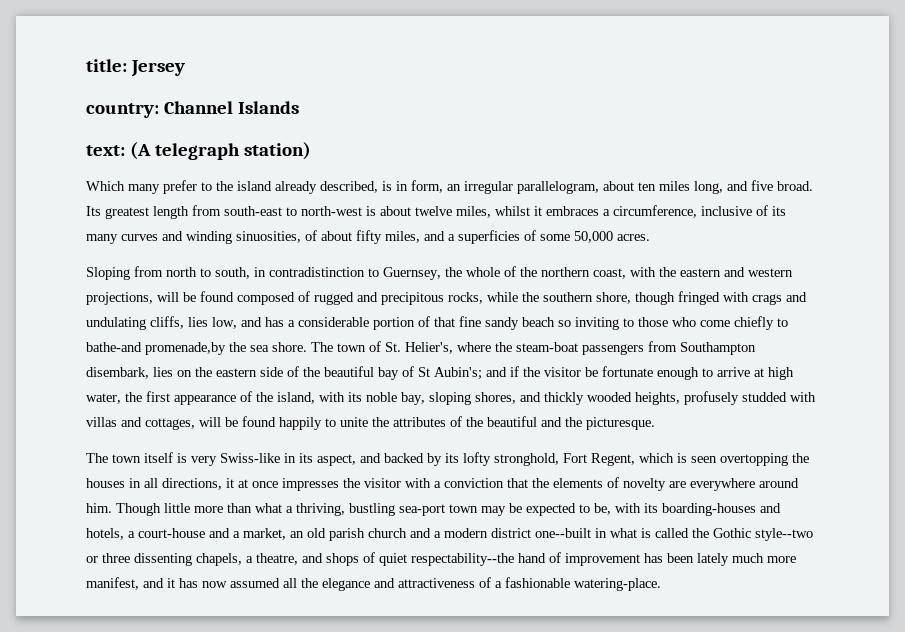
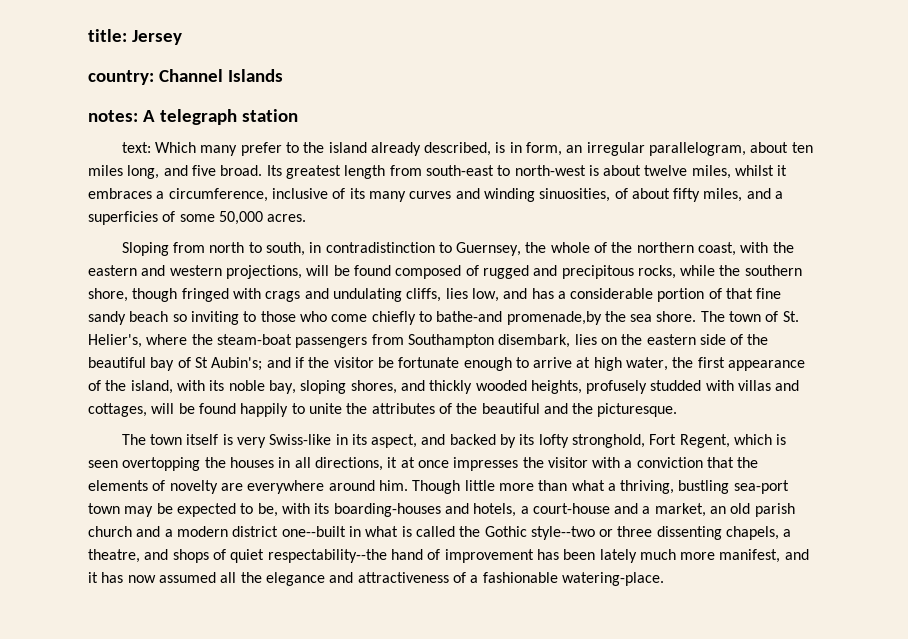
- text: (A telegraph station)
- Which many prefer to the island already described, is in form, an irregular parallelogram, about ten miles long, and five broad.
+ notes: A telegraph station
+ text: Which many prefer to the island already described, is in form, an irregular parallelogram, about ten miles long, and five broad.

